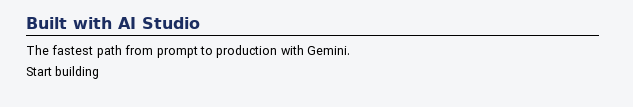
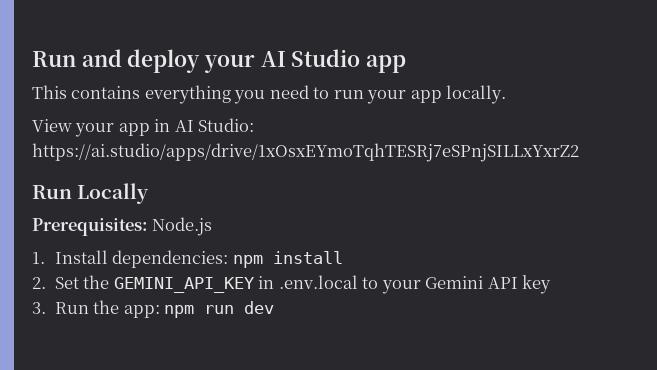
- Built with AI Studio
- The fastest path from prompt to production with Gemini.
- Start building
+ Run and deploy your AI Studio app
+ This contains everything you need to run your app locally.
+ View your app in AI Studio: https://ai.studio/apps/drive/1xOsxEYmoTqhTESRj7eSPnjSILLxYxrZ2
+ Run Locally
+ Prerequisites: Node.js
+ 1. Install dependencies: npm install
+ 2. Set the GEMINI_API_KEY in .env.local to your Gemini API key
+ 3. Run the app: npm run dev

